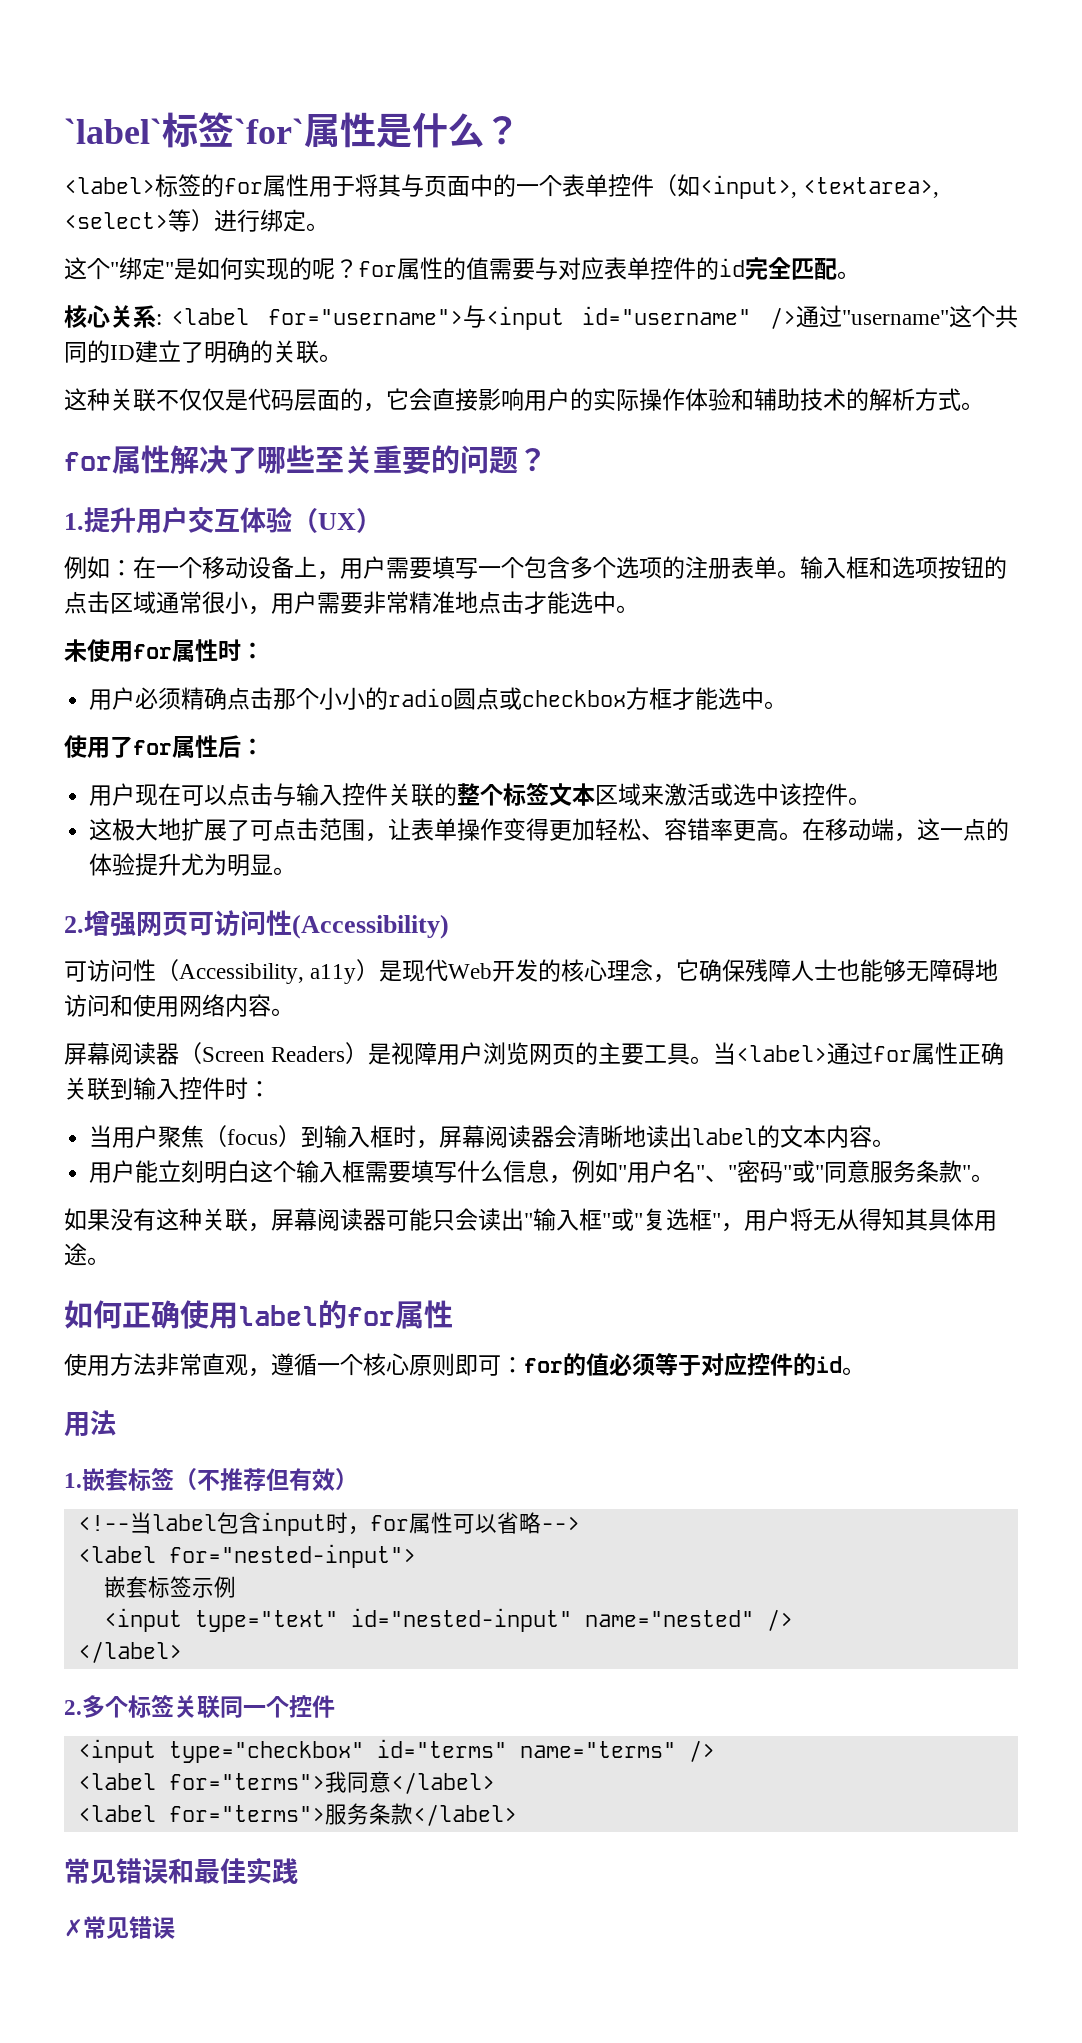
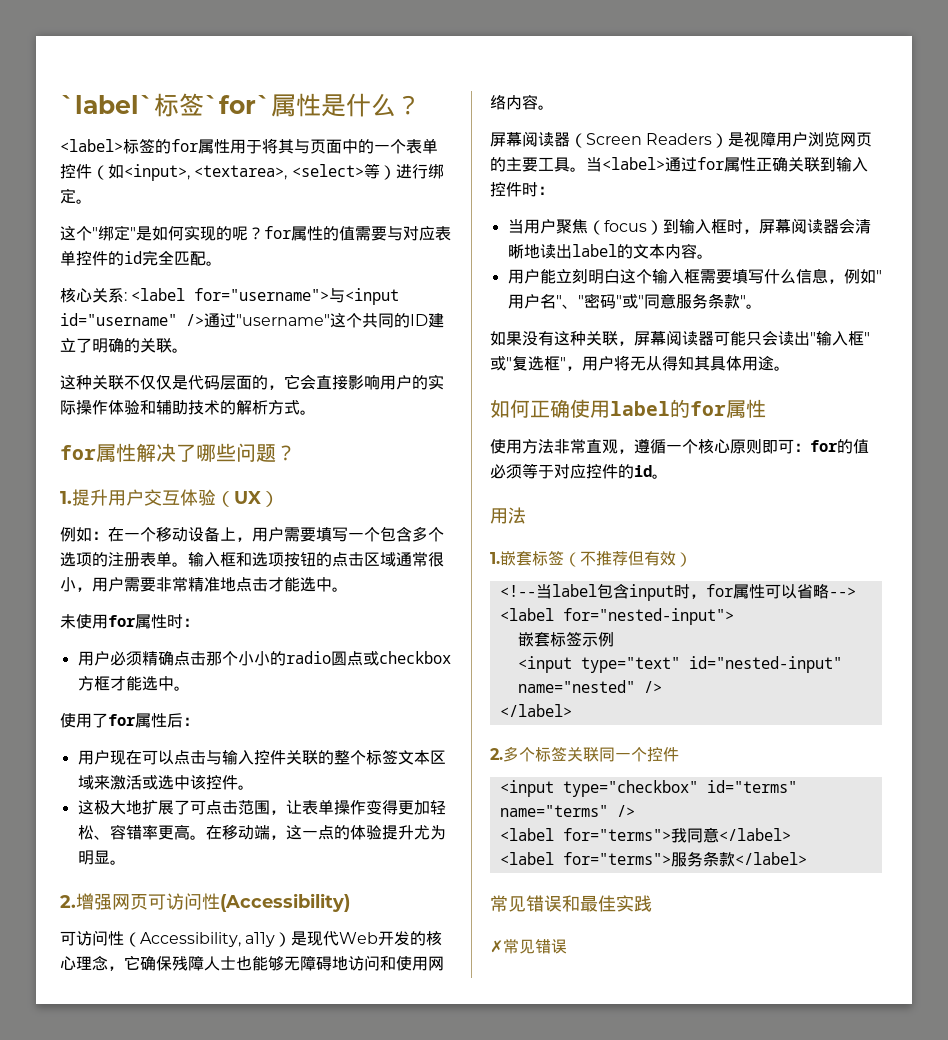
- for属性解决了哪些至关重要的问题？
+ for属性解决了哪些问题？

